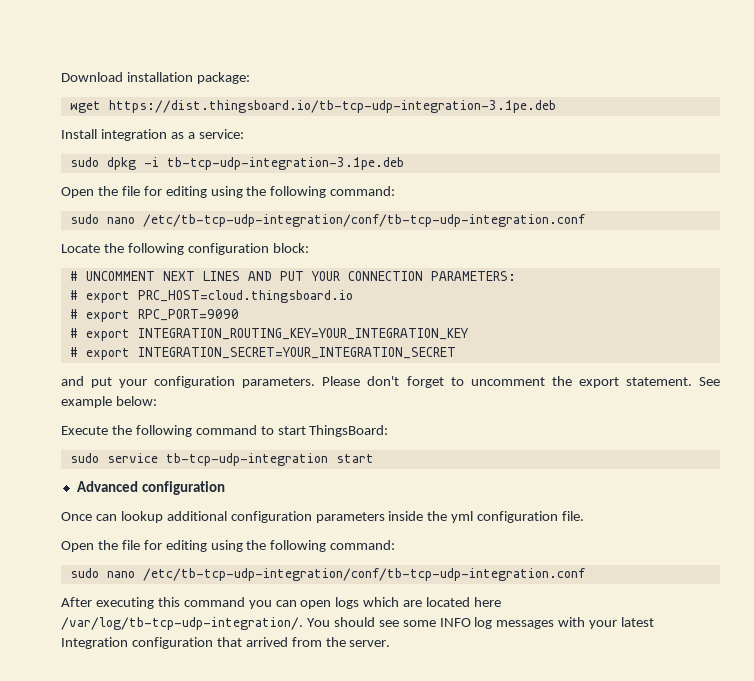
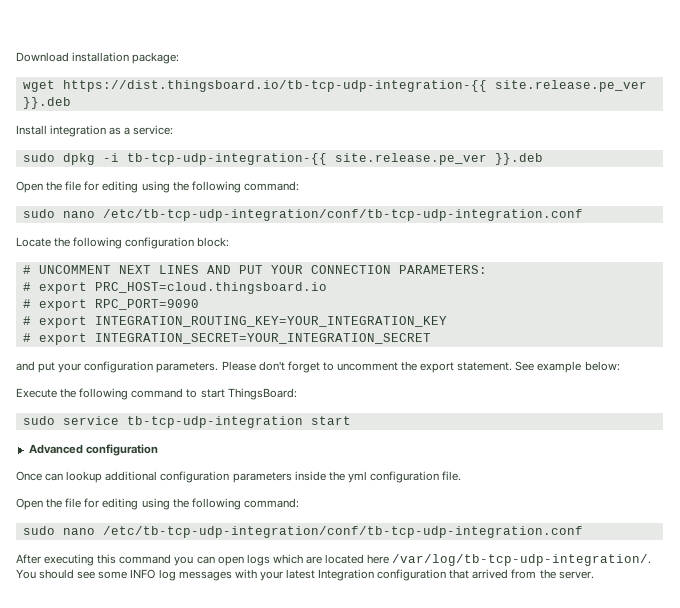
- wget https://dist.thingsboard.io/tb-tcp-udp-integration-3.1pe.deb
+ wget https://dist.thingsboard.io/tb-tcp-udp-integration-{{ site.release.pe_ver }}.deb
- sudo dpkg -i tb-tcp-udp-integration-3.1pe.deb
+ sudo dpkg -i tb-tcp-udp-integration-{{ site.release.pe_ver }}.deb

